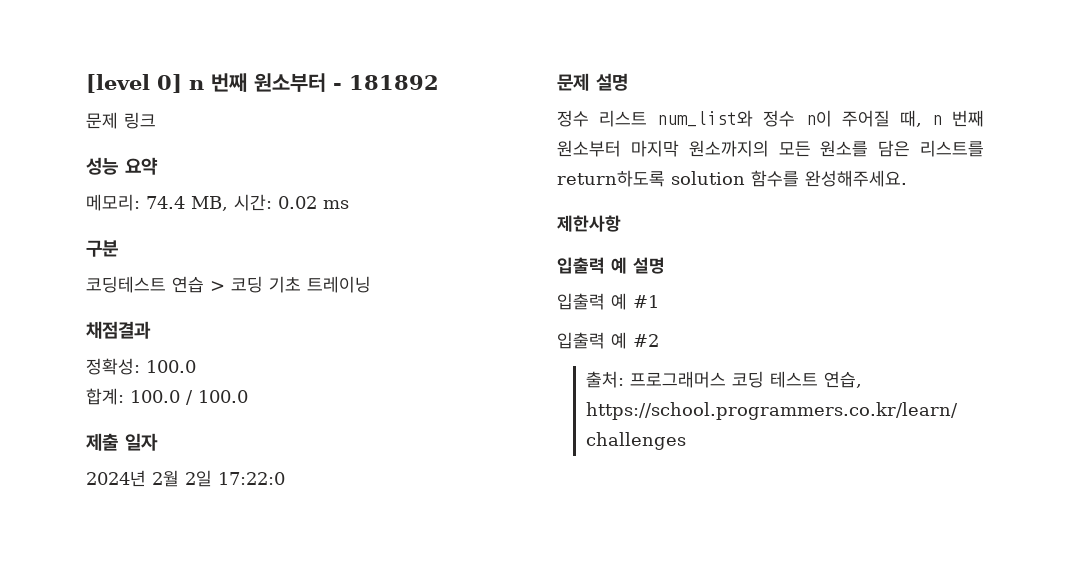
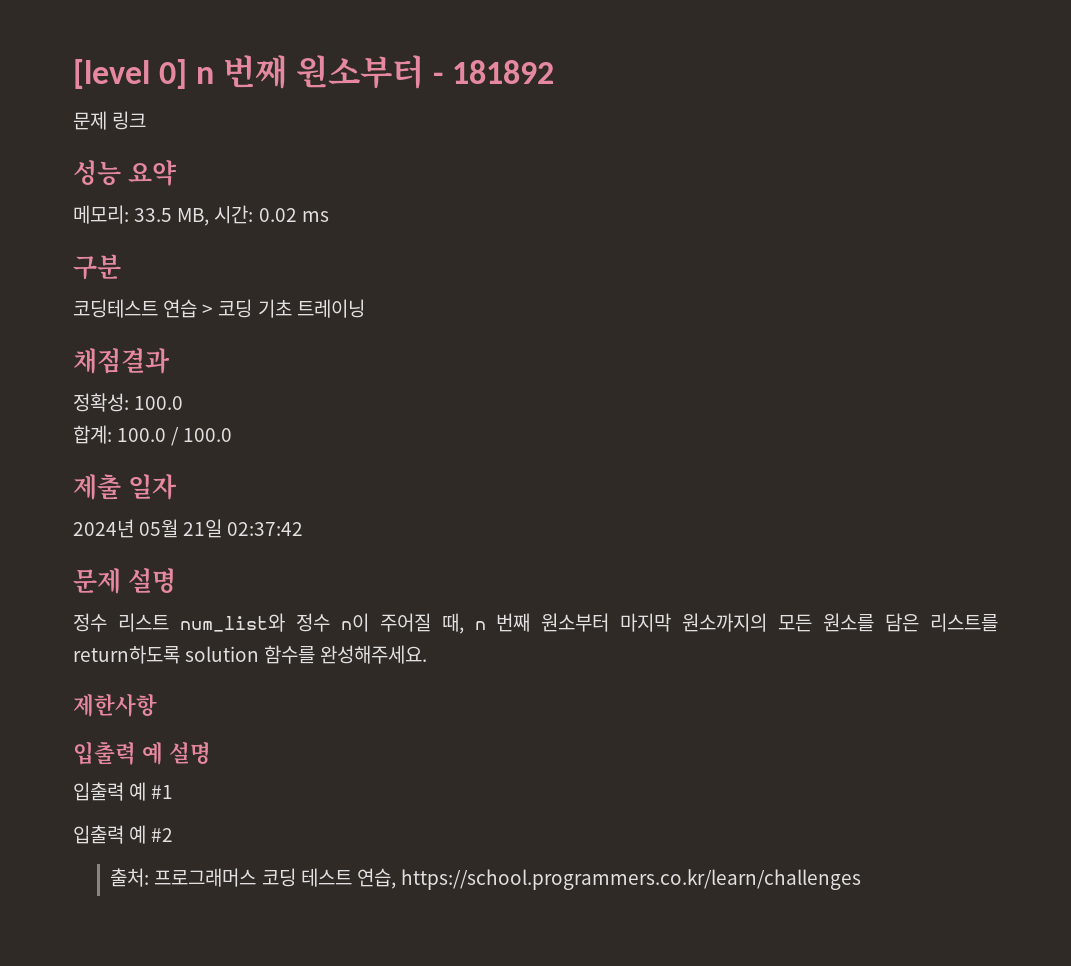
- 메모리: 74.4 MB, 시간: 0.02 ms
+ 메모리: 33.5 MB, 시간: 0.02 ms
- 2024년 2월 2일 17:22:0
+ 2024년 05월 21일 02:37:42

